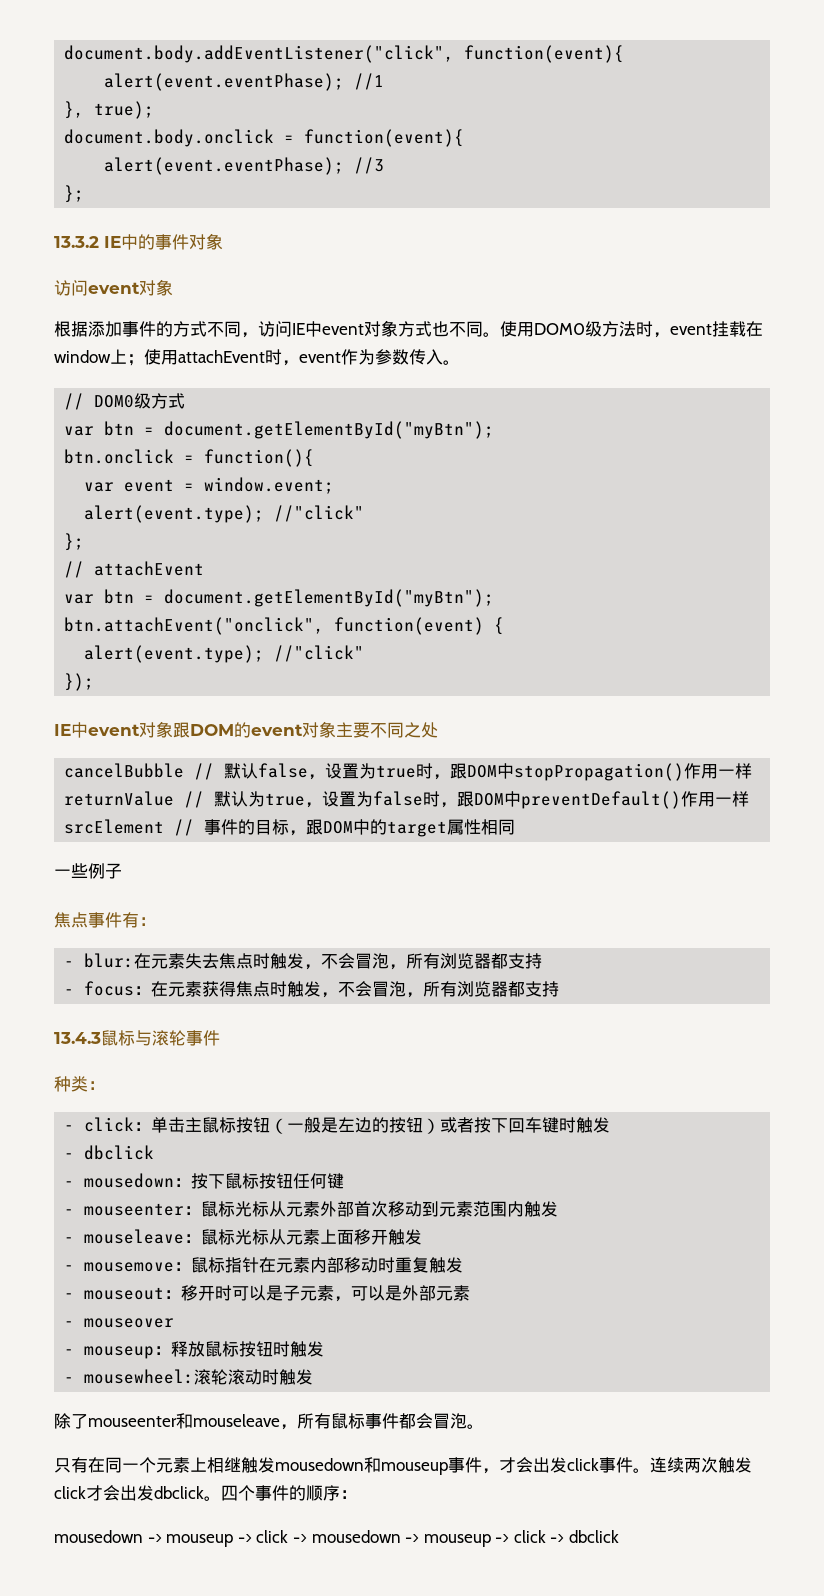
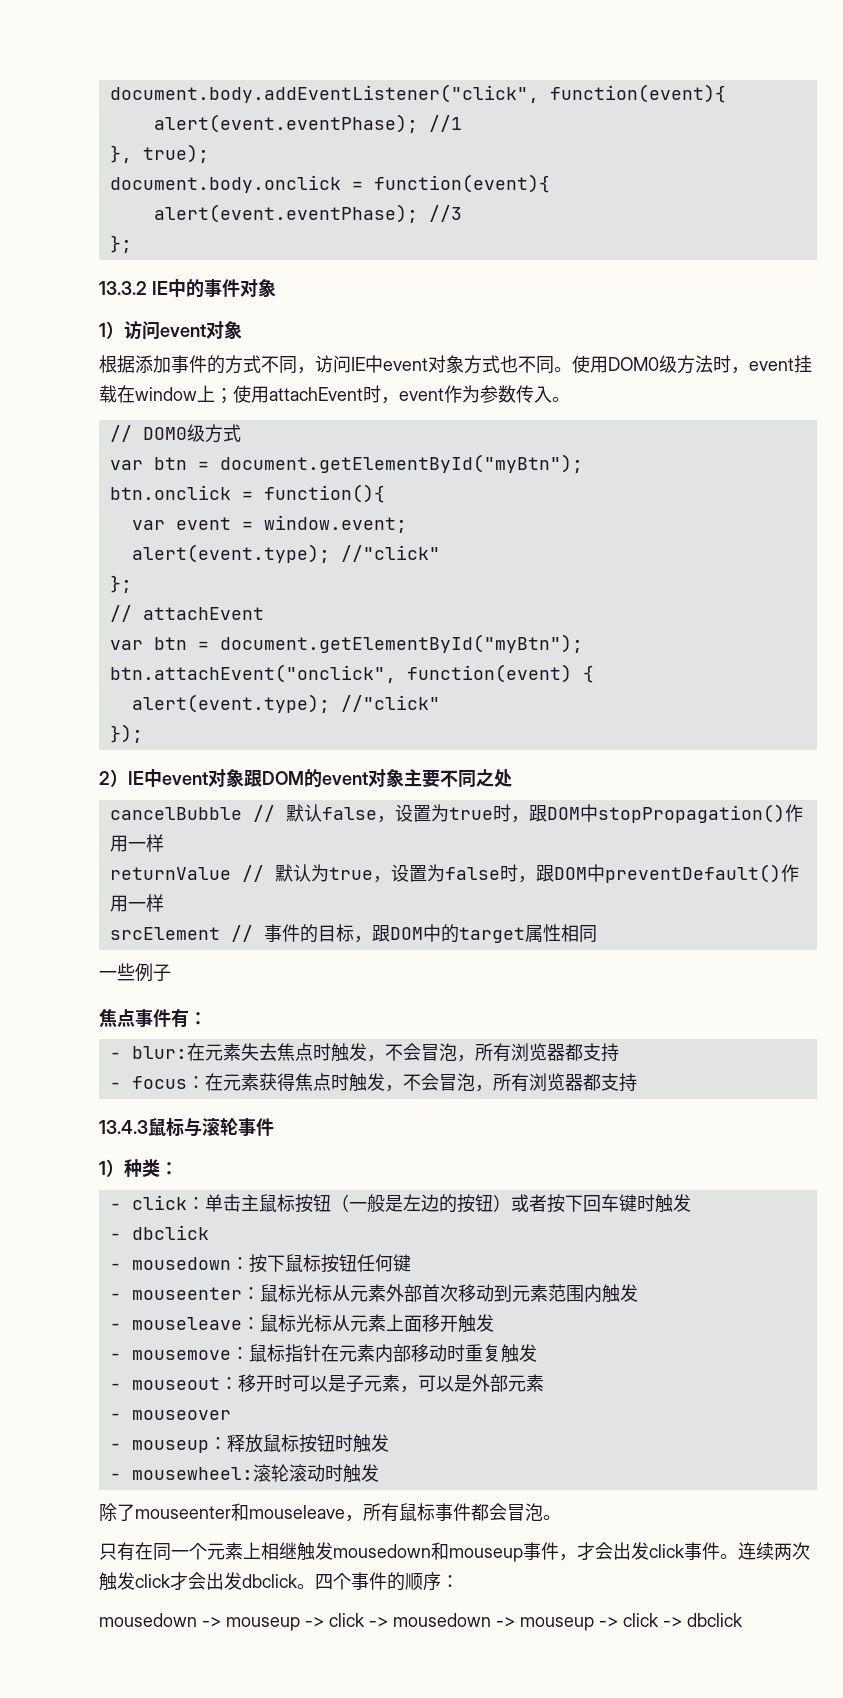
- 访问event对象
+ 1）访问event对象
- IE中event对象跟DOM的event对象主要不同之处
+ 2）IE中event对象跟DOM的event对象主要不同之处
- 种类：
+ 1）种类：

